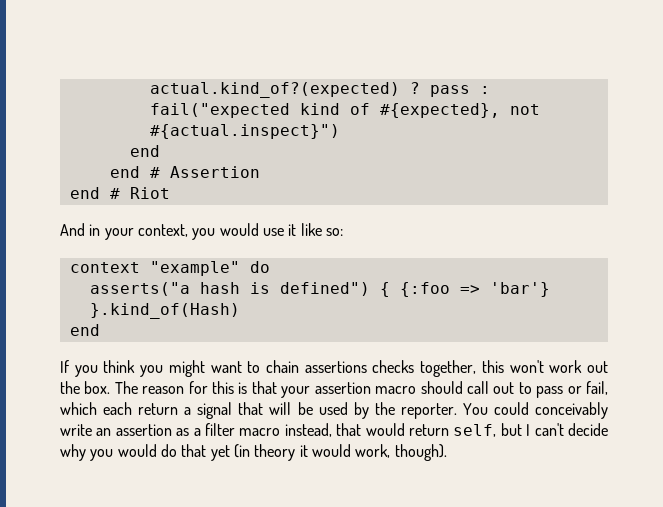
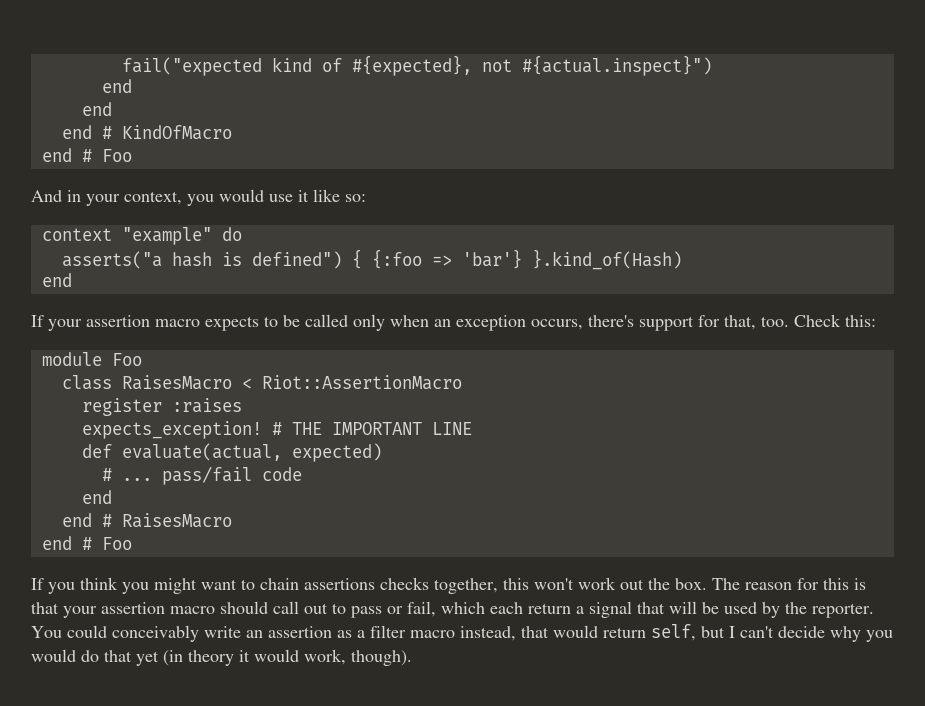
- actual.kind_of?(expected) ? pass : fail("expected kind of #{expected}, not #{actual.inspect}")
+ fail("expected kind of #{expected}, not #{actual.inspect}")
  end
- end # Assertion
- end # Riot
+ end
+ end # KindOfMacro
+ end # Foo
+ If your assertion macro expects to be called only when an exception occurs, there's support for that, too. Check this:
+ module Foo
+ class RaisesMacro < Riot::AssertionMacro
+ register :raises
+ expects_exception! # THE IMPORTANT LINE
+ def evaluate(actual, expected)
+ # ... pass/fail code
+ end
+ end # RaisesMacro
+ end # Foo

